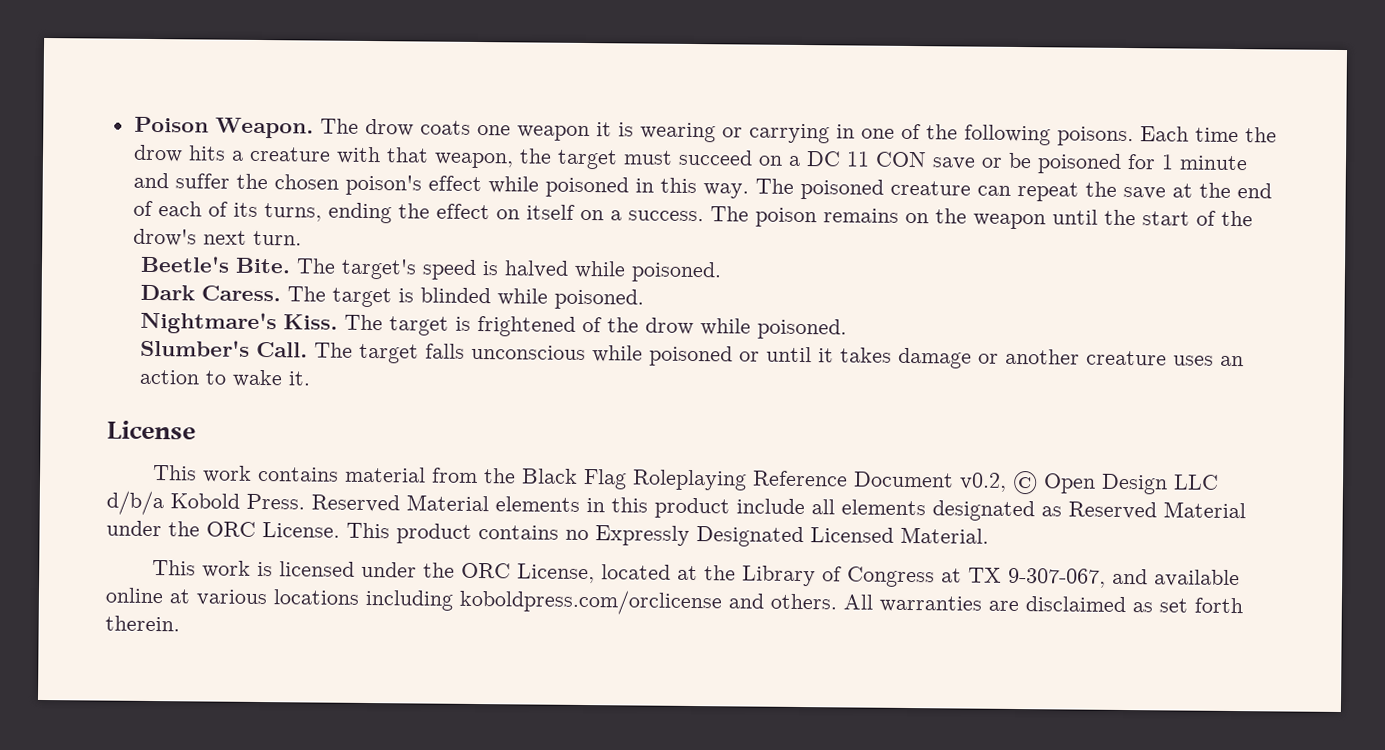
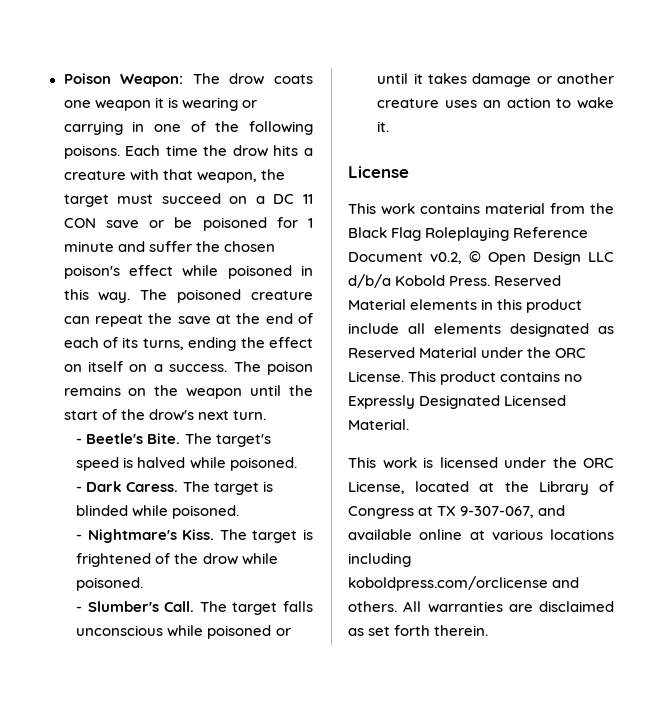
- Poison Weapon. The drow coats one weapon it is wearing or carrying in one of the following poisons.
+ Poison Weapon: The drow coats one weapon it is wearing or carrying in one of the following poisons.
- Beetle's Bite.
+ - Beetle's Bite.
- Dark Caress.
+ - Dark Caress.
- Nightmare's Kiss.
+ - Nightmare's Kiss.
- Slumber's Call.
+ - Slumber's Call.

